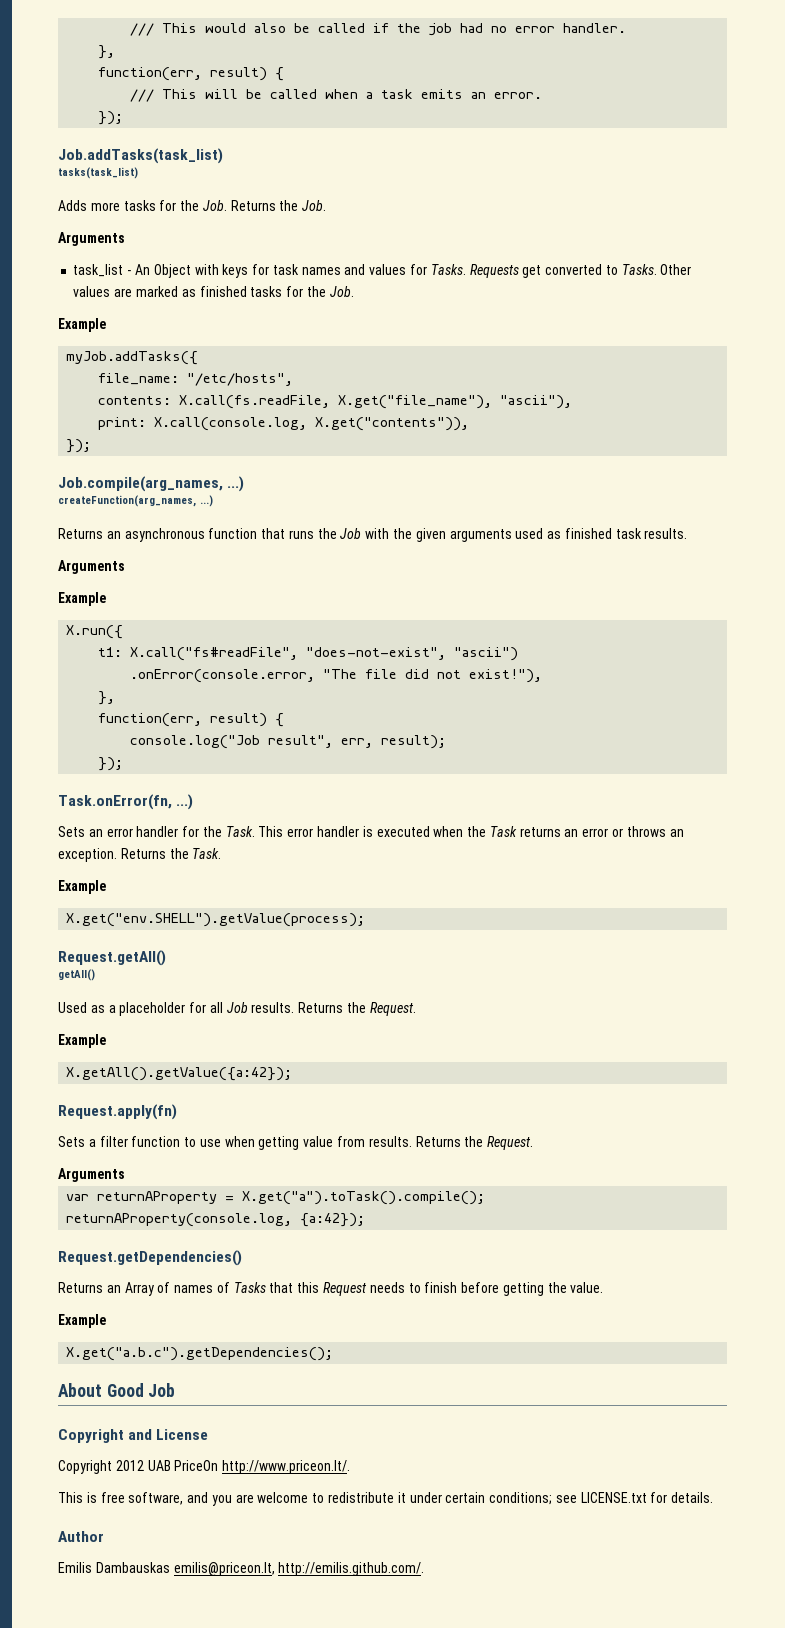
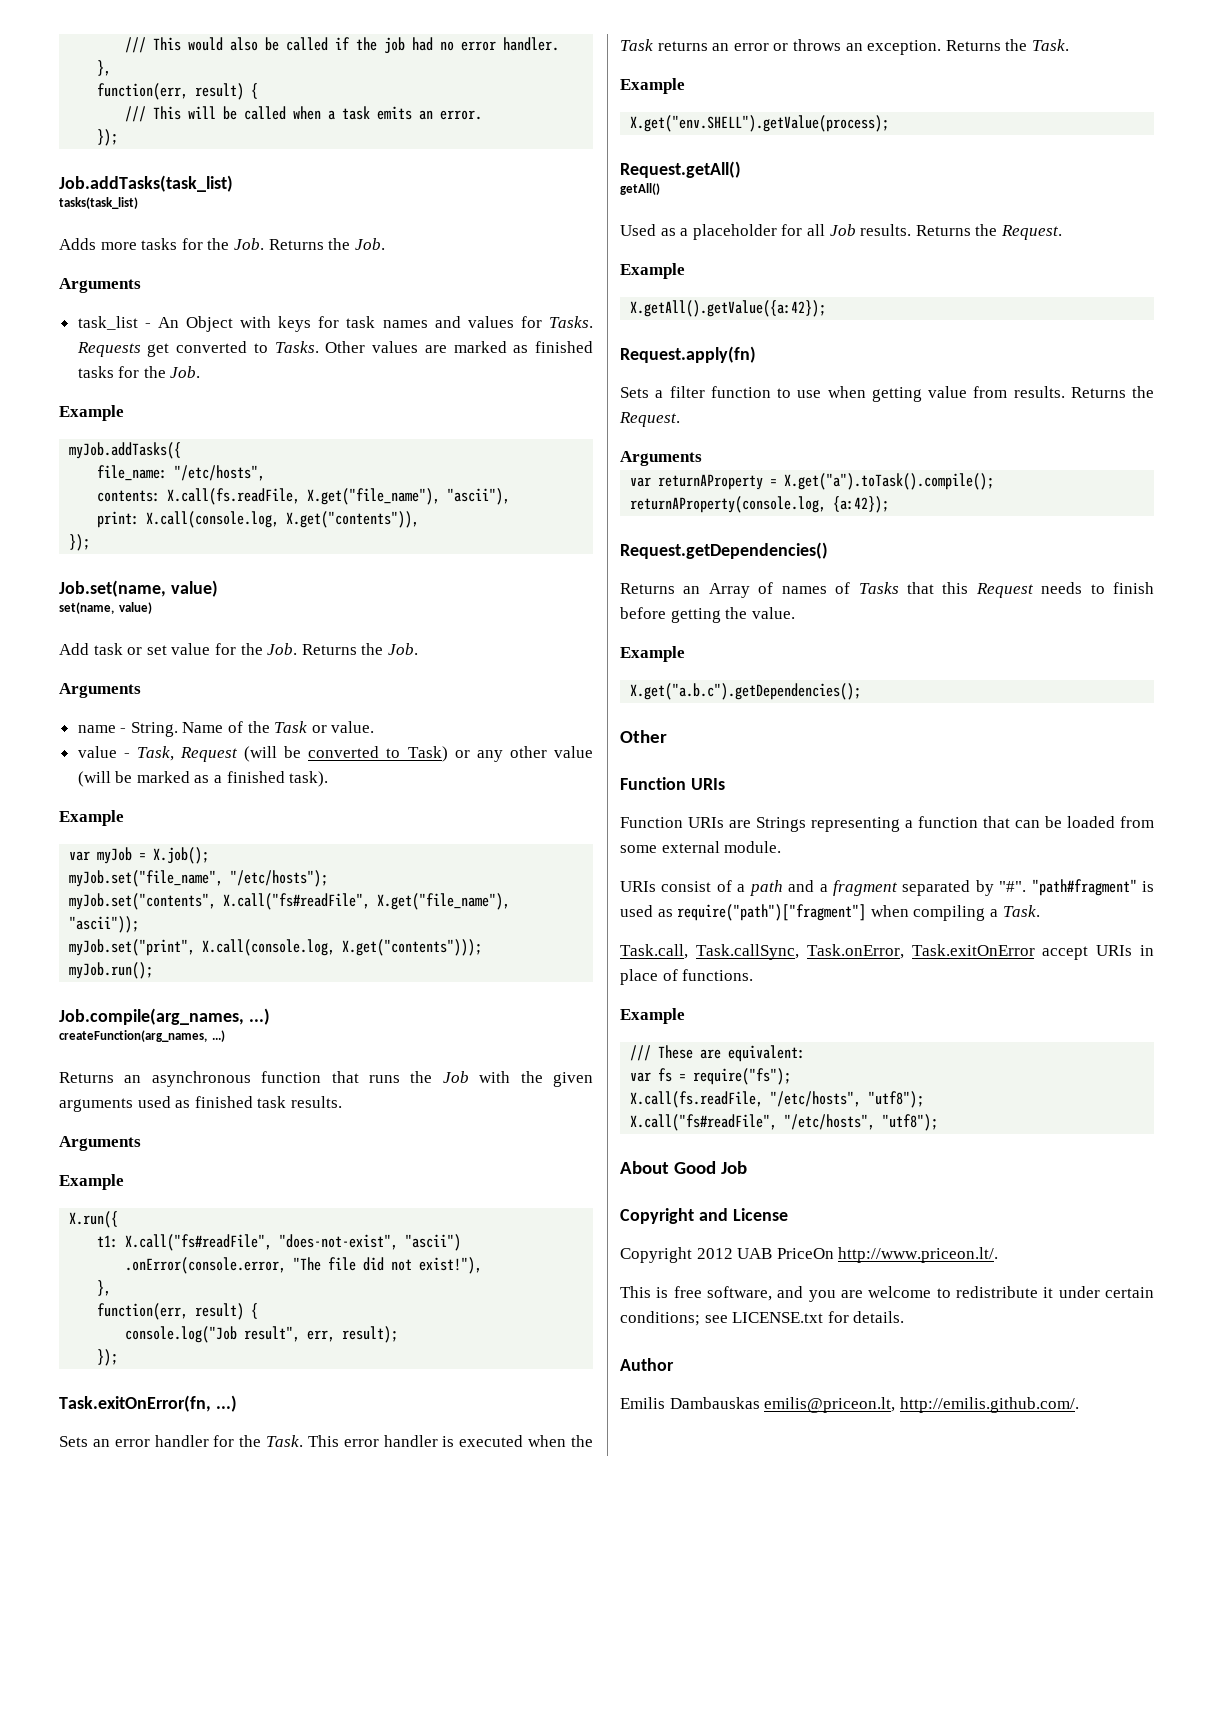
+ Job.set(name, value)
+ set(name, value)
+ Add task or set value for the Job. Returns the Job.
+ Arguments
+ name - String. Name of the Task or value.
+ value - Task, Request (will be converted to Task) or any other value (will be marked as a finished task).
+ Example
+ var myJob = X.job();
+ myJob.set("file_name", "/etc/hosts");
+ myJob.set("contents", X.call("fs#readFile", X.get("file_name"), "ascii"));
+ myJob.set("print", X.call(console.log, X.get("contents")));
+ myJob.run();
- Task.onError(fn, ...)
+ Task.exitOnError(fn, ...)
  X.get("a.b.c").getDependencies();
+ Other
+ Function URIs
+ Function URIs are Strings representing a function that can be loaded from some external module.
+ URIs consist of a path and a fragment separated by "#". "path#fragment" is used as require("path")["fragment"] when compiling a Task.
+ Task.call, Task.callSync, Task.onError, Task.exitOnError accept URIs in place of functions.
+ Example
+ /// These are equivalent:
+ var fs = require("fs");
+ X.call(fs.readFile, "/etc/hosts", "utf8");
+ X.call("fs#readFile", "/etc/hosts", "utf8");

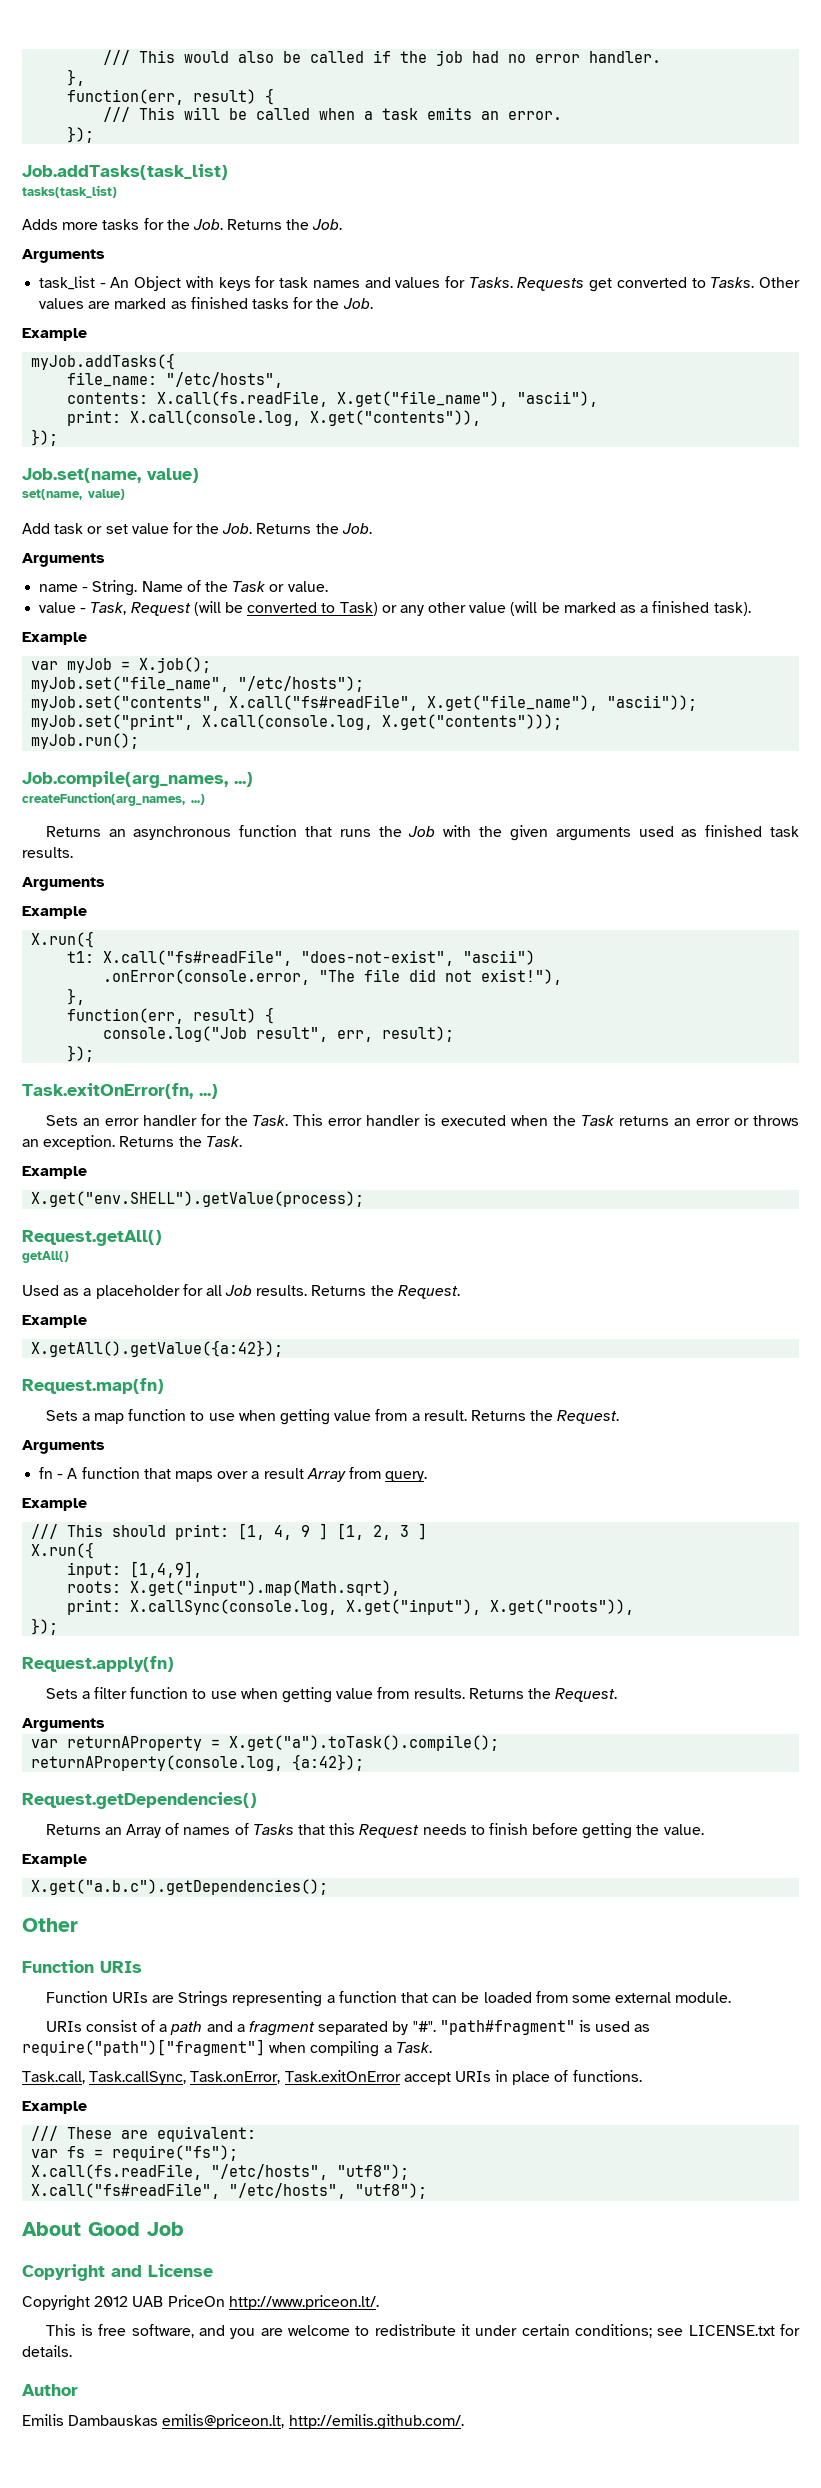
+ Request.map(fn)
+ Sets a map function to use when getting value from a result. Returns the Request.
+ Arguments
+ fn - A function that maps over a result Array from query.
+ Example
+ /// This should print: [1, 4, 9 ] [1, 2, 3 ]
+ X.run({
+ input: [1,4,9],
+ roots: X.get("input").map(Math.sqrt),
+ print: X.callSync(console.log, X.get("input"), X.get("roots")),
+ });

